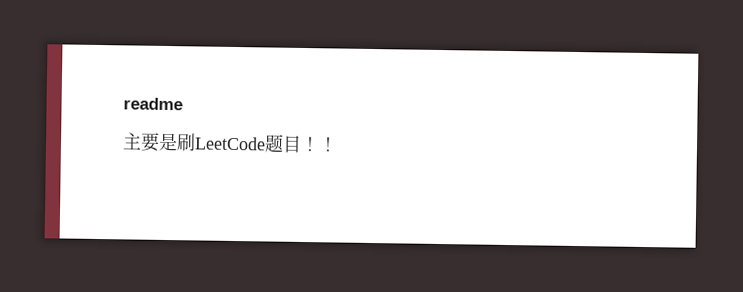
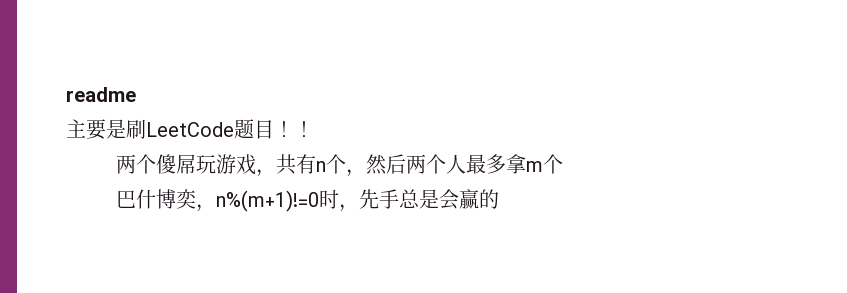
+ 两个傻屌玩游戏，共有n个，然后两个人最多拿m个
+ 巴什博奕，n%(m+1)!=0时，先手总是会赢的

